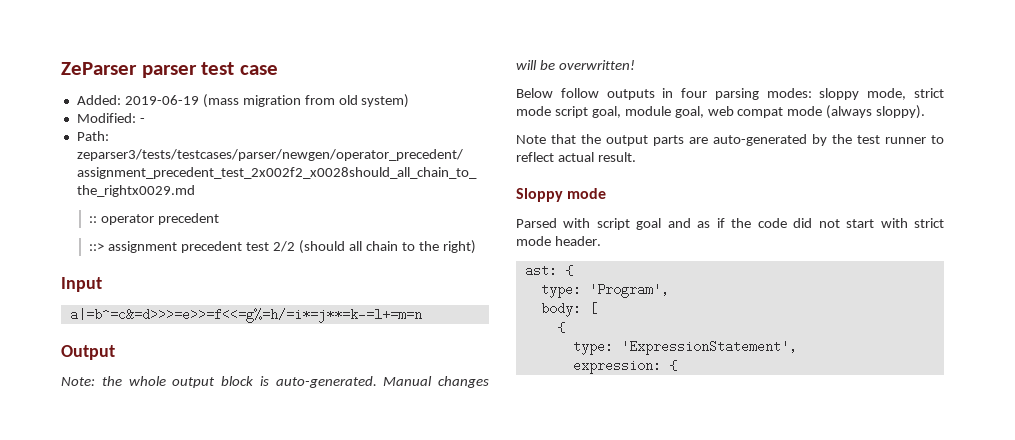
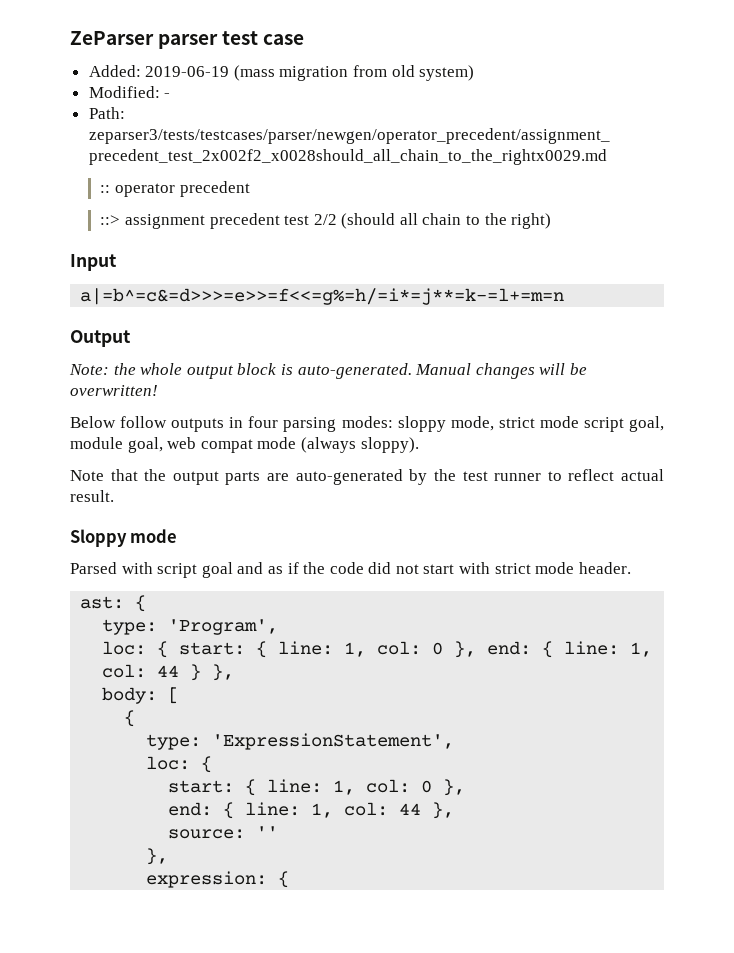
+ loc: { start: { line: 1, col: 0 }, end: { line: 1, col: 44 } },
  type: 'ExpressionStatement',
+ loc: {
+ start: { line: 1, col: 0 },
+ end: { line: 1, col: 44 },
+ source: ''
+ },

